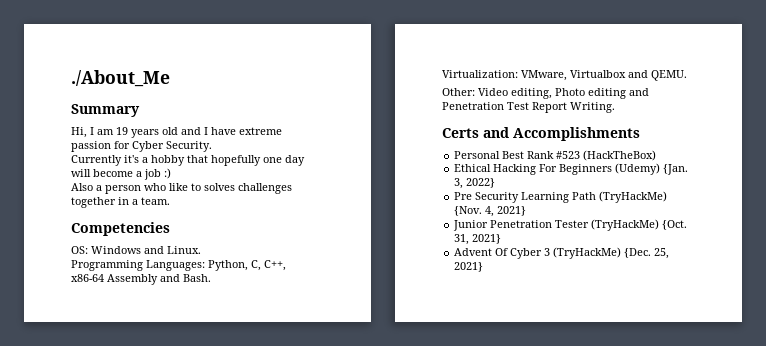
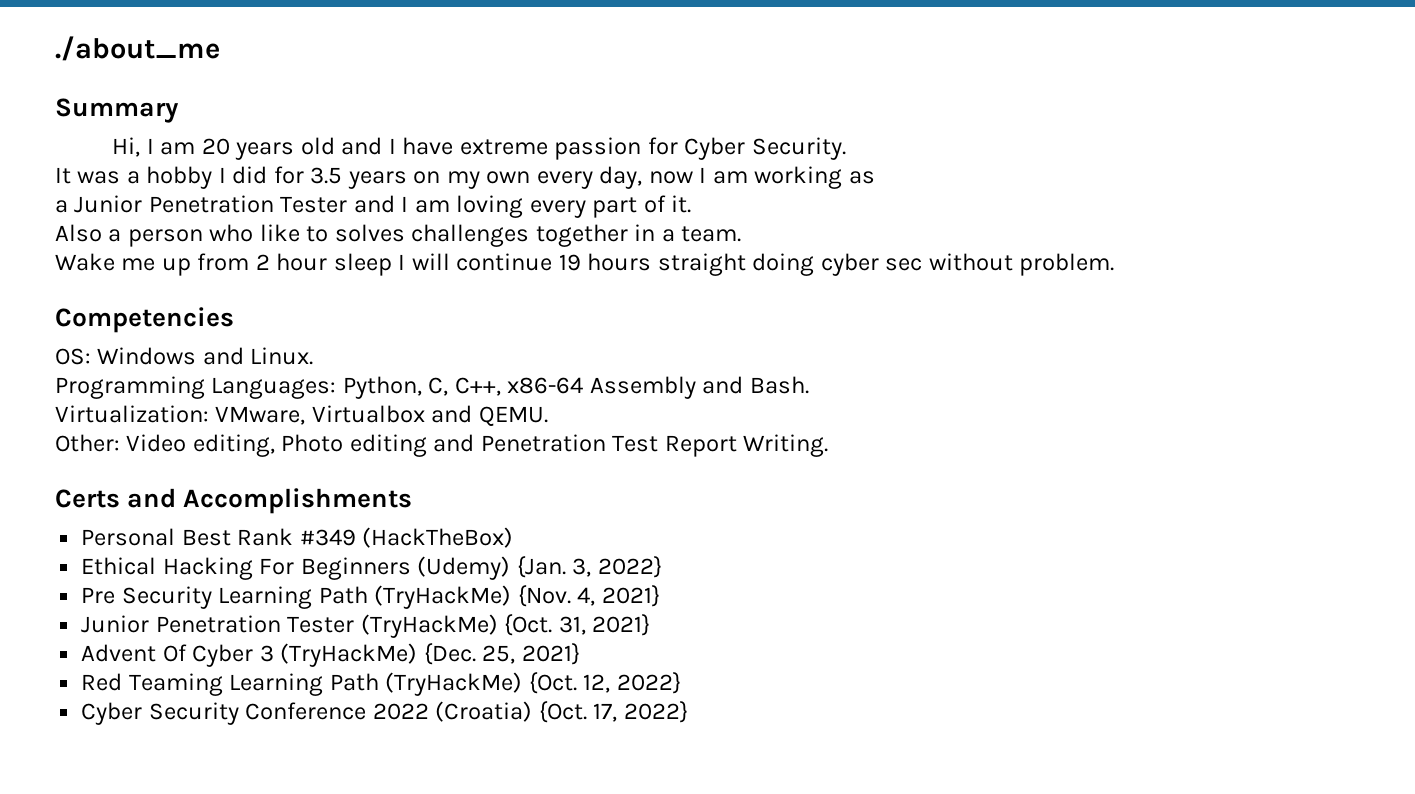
- ./About_Me
+ ./about_me
- Hi, I am 19 years old and I have extreme passion for Cyber Security.
+ Hi, I am 20 years old and I have extreme passion for Cyber Security.
- Currently it's a hobby that hopefully one day will become a job :)
+ It was a hobby I did for 3.5 years on my own every day, now I am working as
+ a Junior Penetration Tester and I am loving every part of it.
+ Wake me up from 2 hour sleep I will continue 19 hours straight doing cyber sec without problem.
- Personal Best Rank #523 (HackTheBox)
+ Personal Best Rank #349 (HackTheBox)
+ Red Teaming Learning Path (TryHackMe) {Oct. 12, 2022}
+ Cyber Security Conference 2022 (Croatia) {Oct. 17, 2022}

